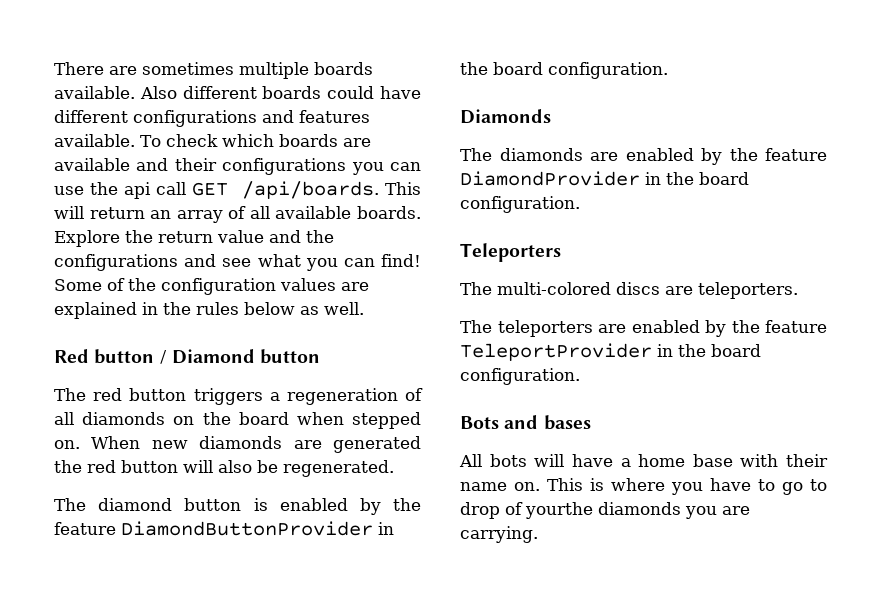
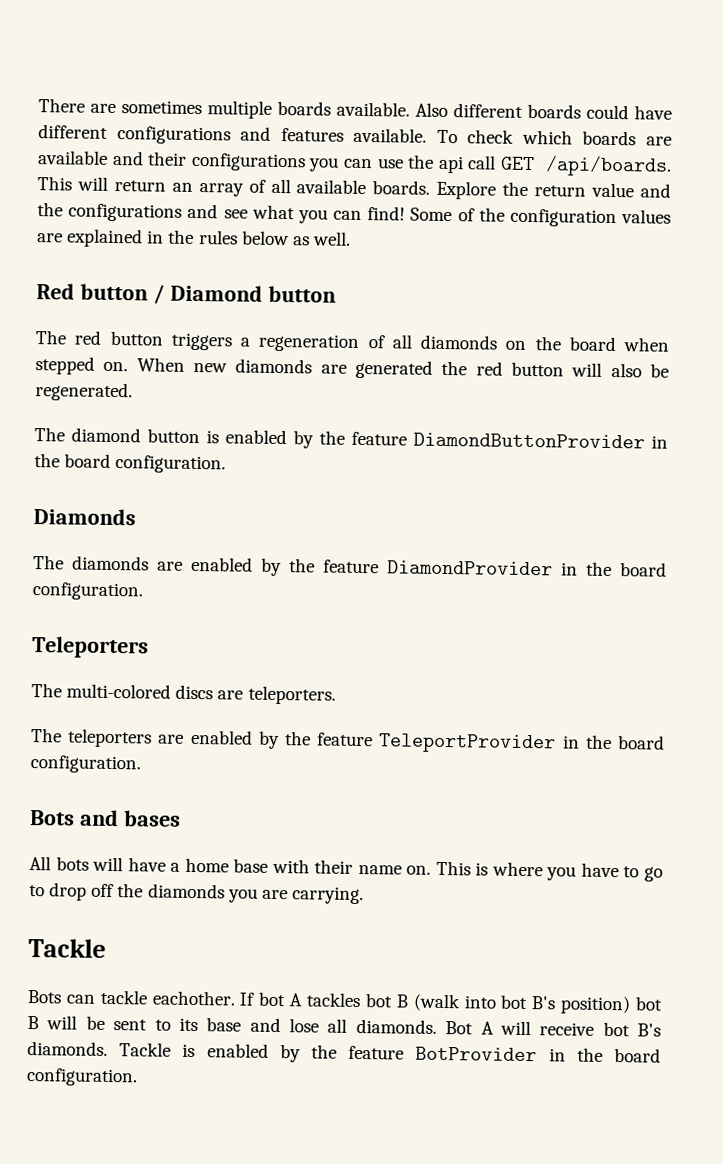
- This is where you have to go to drop of yourthe diamonds you are carrying.
+ This is where you have to go to drop off the diamonds you are carrying.
+ Tackle
+ Bots can tackle eachother. If bot A tackles bot B (walk into bot B's position) bot B will be sent to its base and lose all diamonds. Bot A will receive bot B's diamonds. Tackle is enabled by the feature BotProvider in the board configuration.

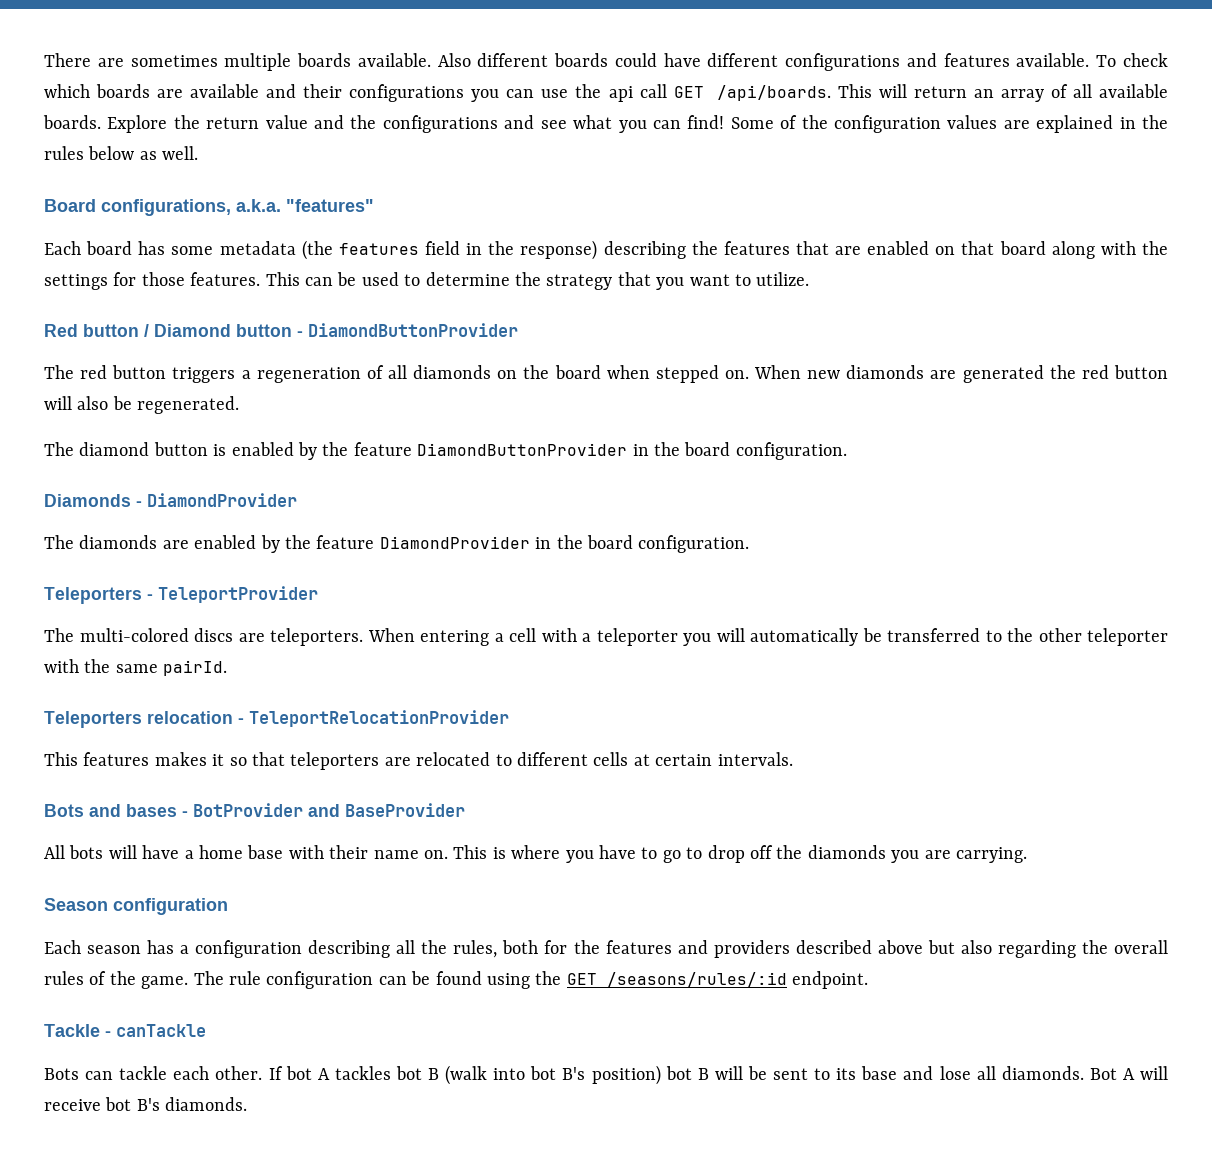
+ Board configurations, a.k.a. "features"
+ Each board has some metadata (the features field in the response) describing the features that are enabled on that board along with the settings for those features. This can be used to determine the strategy that you want to utilize.
- Red button / Diamond button
+ Red button / Diamond button - DiamondButtonProvider
- Diamonds
+ Diamonds - DiamondProvider
- Teleporters
+ Teleporters - TeleportProvider
- The multi-colored discs are teleporters.
- The teleporters are enabled by the feature TeleportProvider in the board configuration.
+ The multi-colored discs are teleporters. When entering a cell with a teleporter you will automatically be transferred to the other teleporter with the same pairId.
+ Teleporters relocation - TeleportRelocationProvider
+ This features makes it so that teleporters are relocated to different cells at certain intervals.
- Bots and bases
+ Bots and bases - BotProvider and BaseProvider
  This is where you have to go to drop off the diamonds you are carrying.
- Tackle
+ Season configuration
+ Each season has a configuration describing all the rules, both for the features and providers described above but also regarding the overall rules of the game. The rule configuration can be found using the GET /seasons/rules/:id endpoint.
+ Tackle - canTackle
- Bots can tackle eachother.
+ Bots can tackle each other.
- Tackle is enabled by the feature BotProvider in the board configuration.

